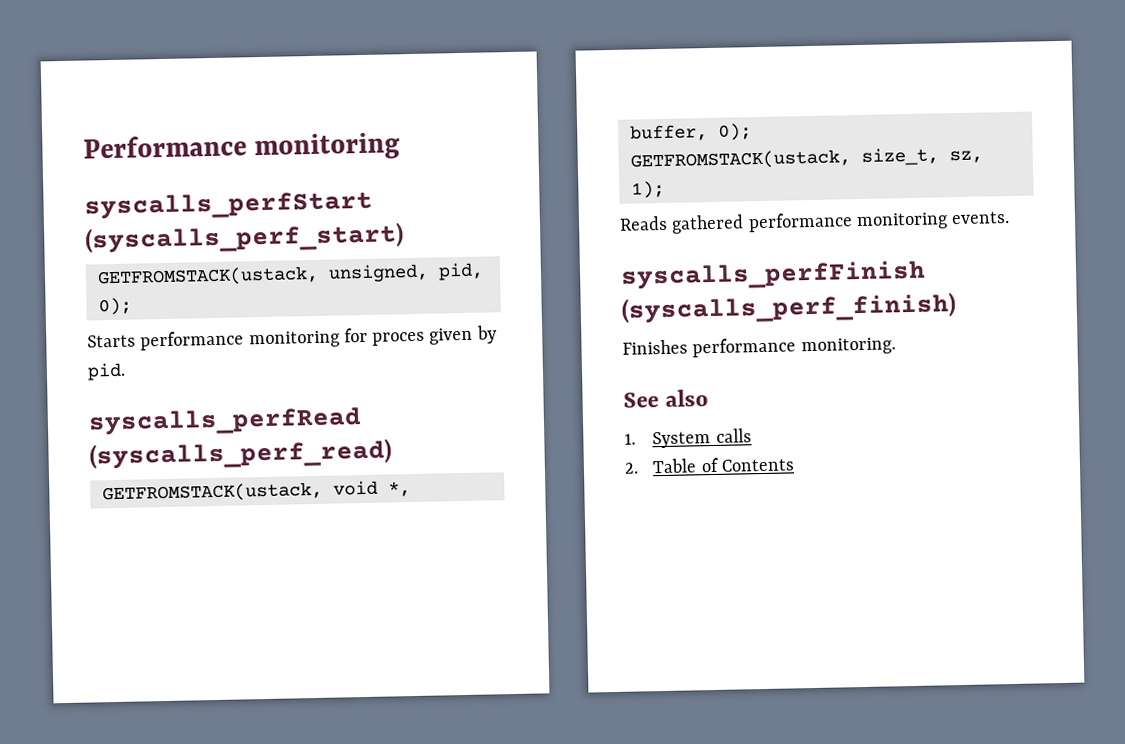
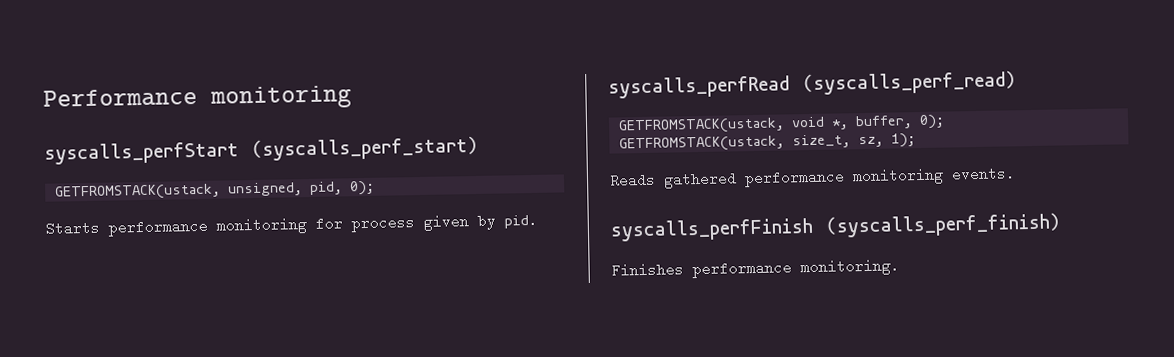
- Starts performance monitoring for proces given by pid.
+ Starts performance monitoring for process given by pid.
- See also
- 1. System calls
- 2. Table of Contents

